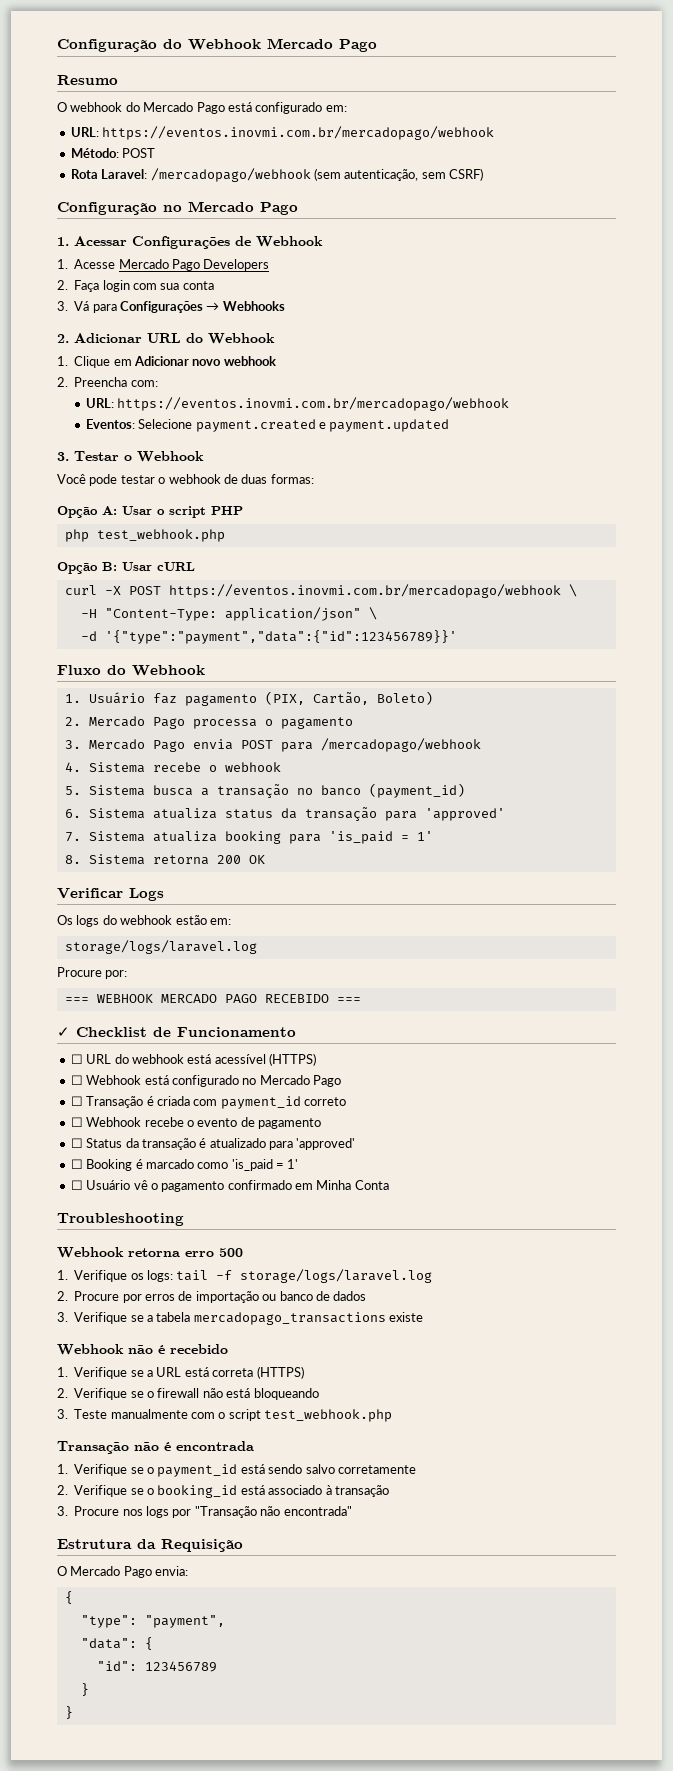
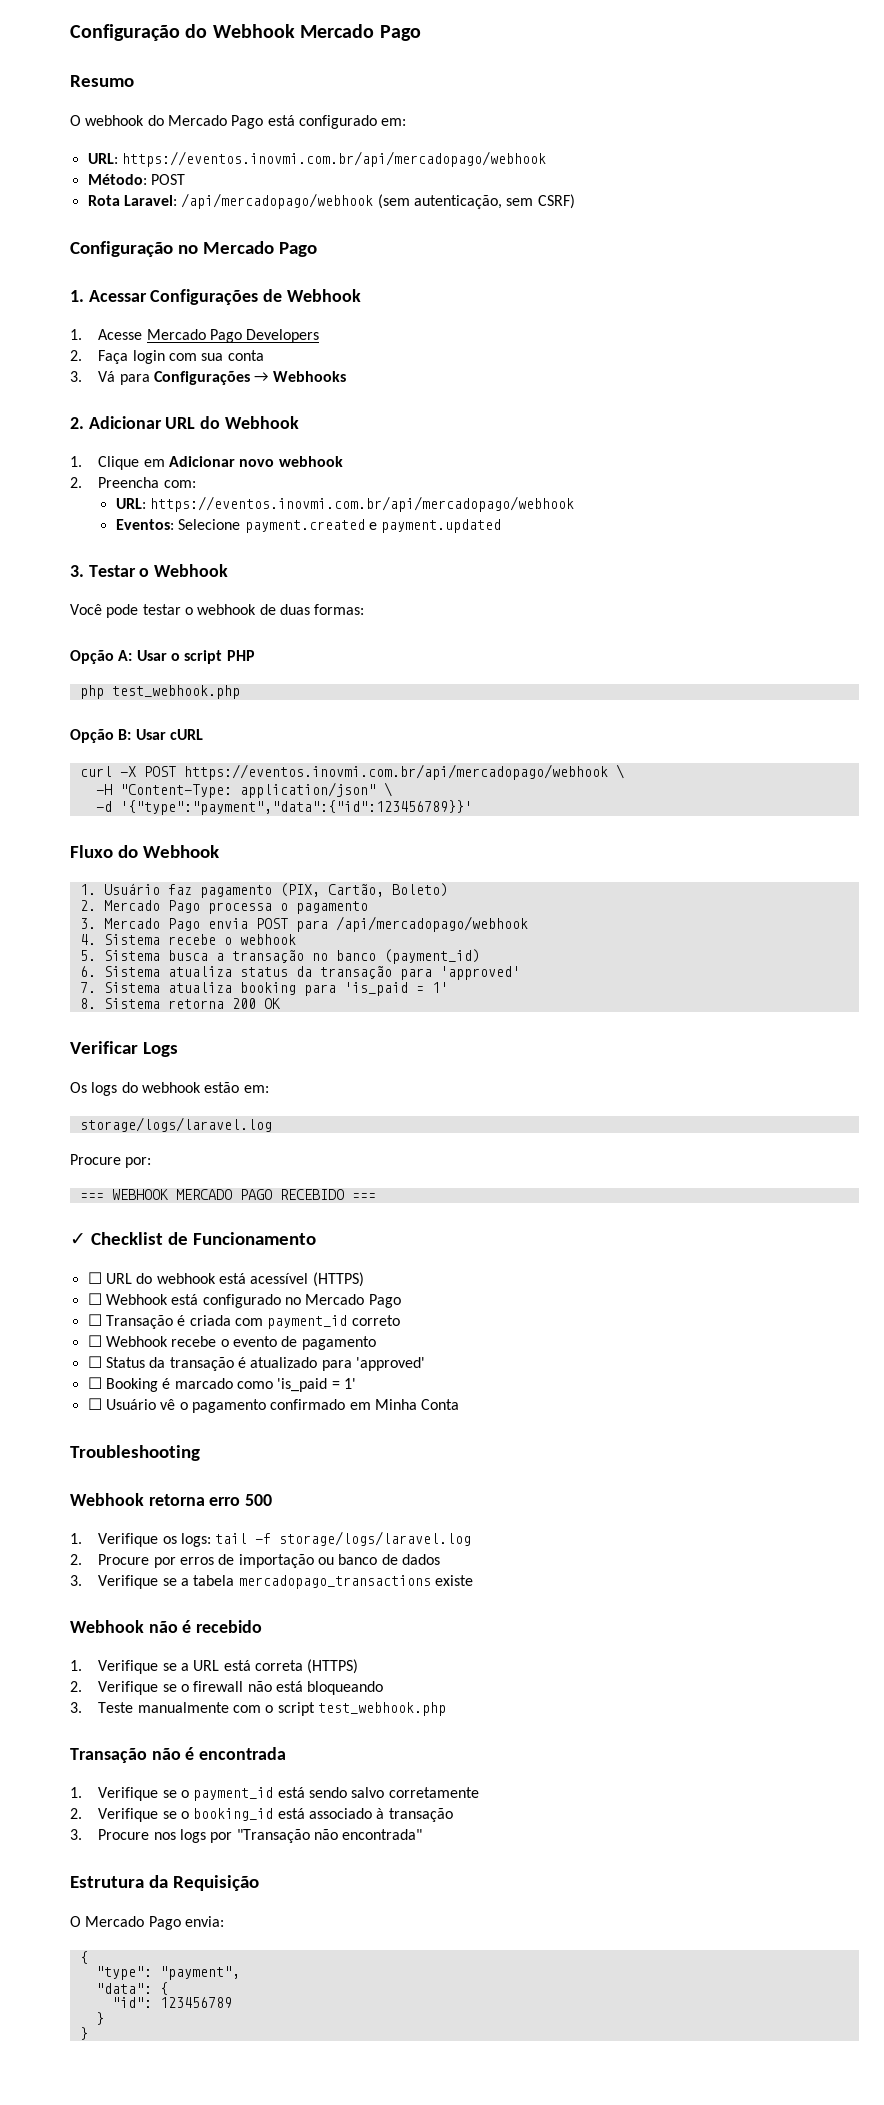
  O webhook do Mercado Pago está configurado em:
- URL: https://eventos.inovmi.com.br/mercadopago/webhook
+ URL: https://eventos.inovmi.com.br/api/mercadopago/webhook
- Rota Laravel: /mercadopago/webhook (sem autenticação, sem CSRF)
+ Rota Laravel: /api/mercadopago/webhook (sem autenticação, sem CSRF)
  2. Preencha com:
- URL: https://eventos.inovmi.com.br/mercadopago/webhook
+ URL: https://eventos.inovmi.com.br/api/mercadopago/webhook
- curl -X POST https://eventos.inovmi.com.br/mercadopago/webhook \
+ curl -X POST https://eventos.inovmi.com.br/api/mercadopago/webhook \
- 3. Mercado Pago envia POST para /mercadopago/webhook
+ 3. Mercado Pago envia POST para /api/mercadopago/webhook

